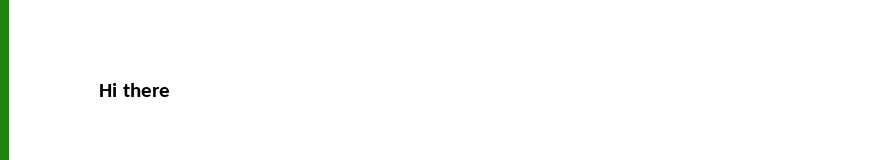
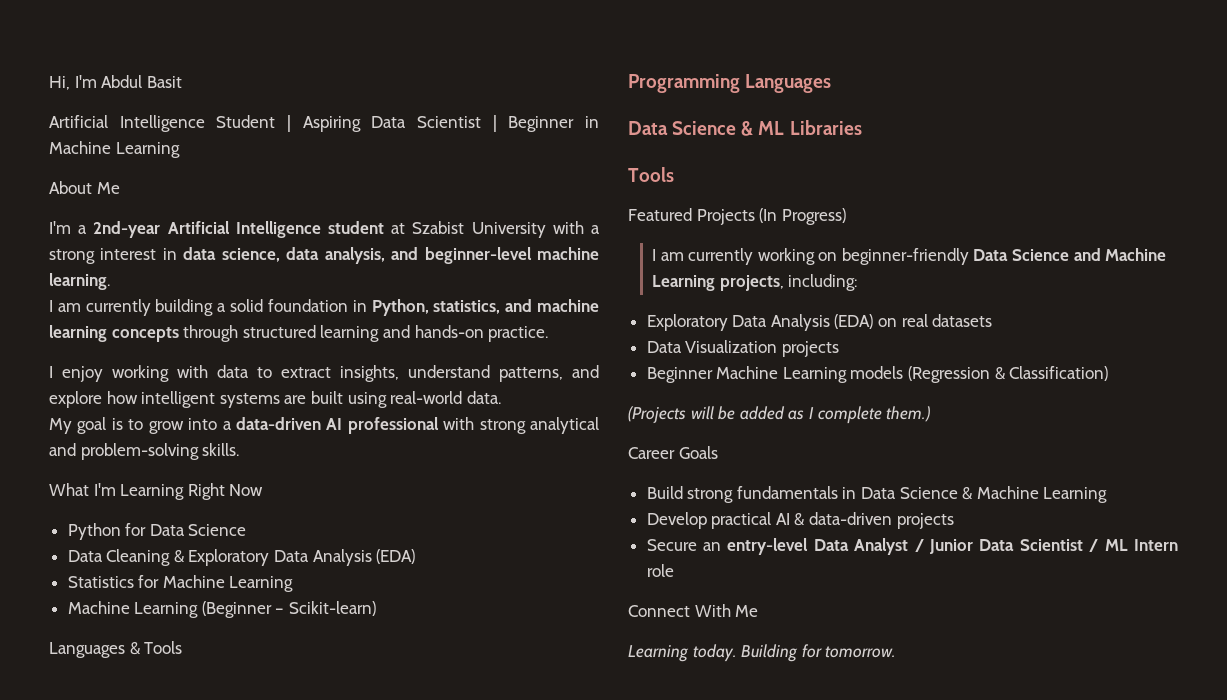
- Hi there
+ Hi, I'm Abdul Basit
+ Artificial Intelligence Student | Aspiring Data Scientist | Beginner in Machine Learning
+ About Me
+ I'm a 2nd-year Artificial Intelligence student at Szabist University with a strong interest in data science, data analysis, and beginner-level machine learning.
+ I am currently building a solid foundation in Python, statistics, and machine learning concepts through structured learning and hands-on practice.
+ I enjoy working with data to extract insights, understand patterns, and explore how intelligent systems are built using real-world data.
+ My goal is to grow into a data-driven AI professional with strong analytical and problem-solving skills.
+ What I'm Learning Right Now
+ Python for Data Science
+ Data Cleaning & Exploratory Data Analysis (EDA)
+ Statistics for Machine Learning
+ Machine Learning (Beginner – Scikit-learn)
+ Languages & Tools
+ Programming Languages
+ Data Science & ML Libraries
+ Tools
+ Featured Projects (In Progress)
+ I am currently working on beginner-friendly Data Science and Machine Learning projects, including:
+ Exploratory Data Analysis (EDA) on real datasets
+ Data Visualization projects
+ Beginner Machine Learning models (Regression & Classification)
+ (Projects will be added as I complete them.)
+ Career Goals
+ Build strong fundamentals in Data Science & Machine Learning
+ Develop practical AI & data-driven projects
+ Secure an entry-level Data Analyst / Junior Data Scientist / ML Intern role
+ Connect With Me
+ Learning today. Building for tomorrow.

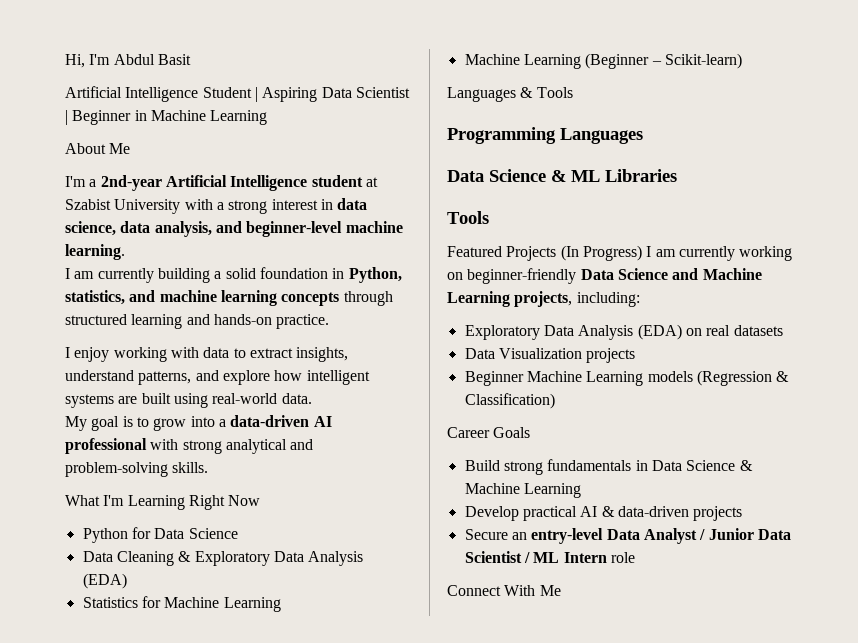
- Featured Projects (In Progress)
- I am currently working on beginner-friendly Data Science and Machine Learning projects, including:
+ Featured Projects (In Progress) I am currently working on beginner-friendly Data Science and Machine Learning projects, including:
- (Projects will be added as I complete them.)
- Learning today. Building for tomorrow.

